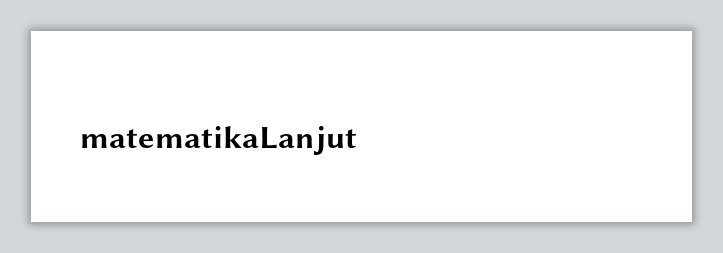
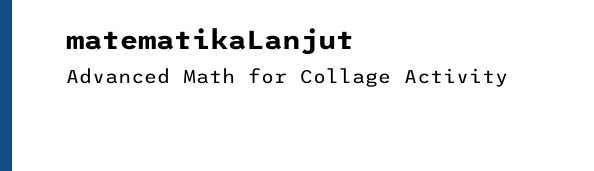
+ Advanced Math for Collage Activity

